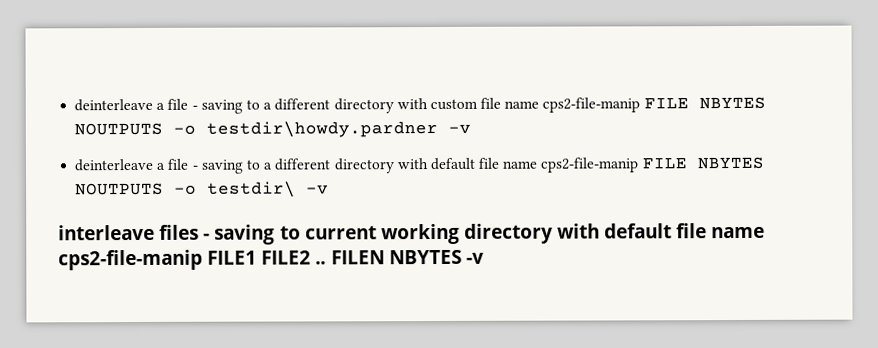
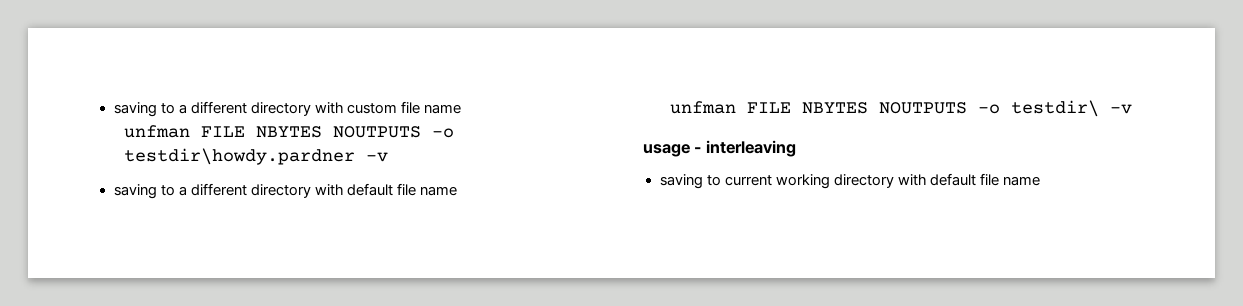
- deinterleave a file - saving to a different directory with custom file name cps2-file-manip FILE NBYTES NOUTPUTS -o testdir\howdy.pardner -v
+ saving to a different directory with custom file name
+ unfman FILE NBYTES NOUTPUTS -o testdir\howdy.pardner -v
- deinterleave a file - saving to a different directory with default file name cps2-file-manip FILE NBYTES NOUTPUTS -o testdir\ -v
+ saving to a different directory with default file name
+ unfman FILE NBYTES NOUTPUTS -o testdir\ -v
- interleave files - saving to current working directory with default file name cps2-file-manip FILE1 FILE2 .. FILEN NBYTES -v
+ usage - interleaving
+ saving to current working directory with default file name

